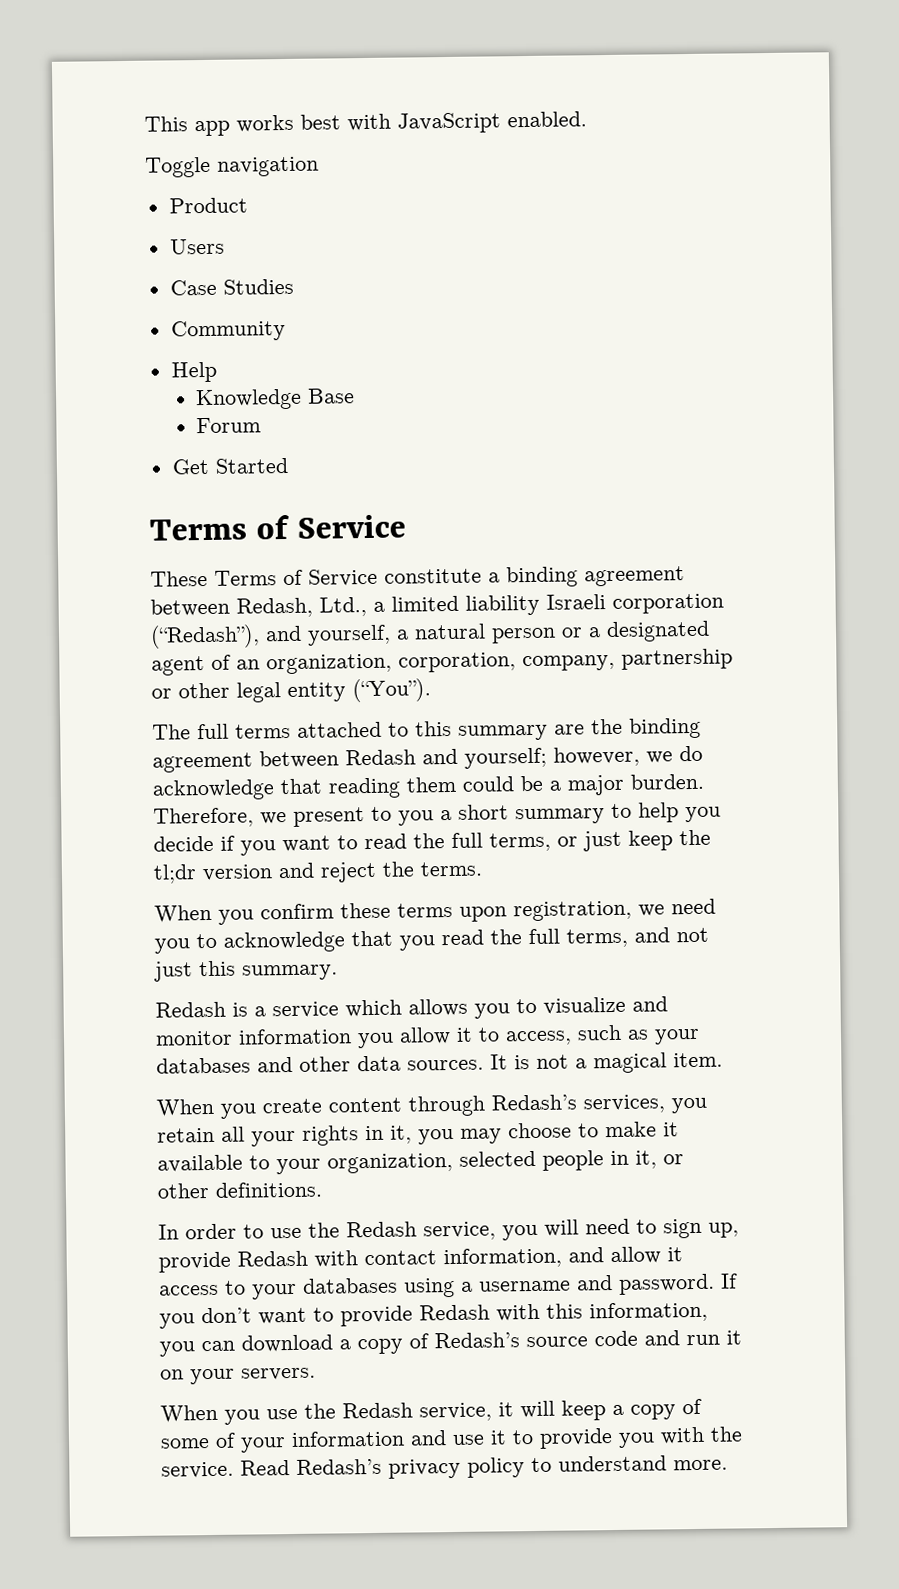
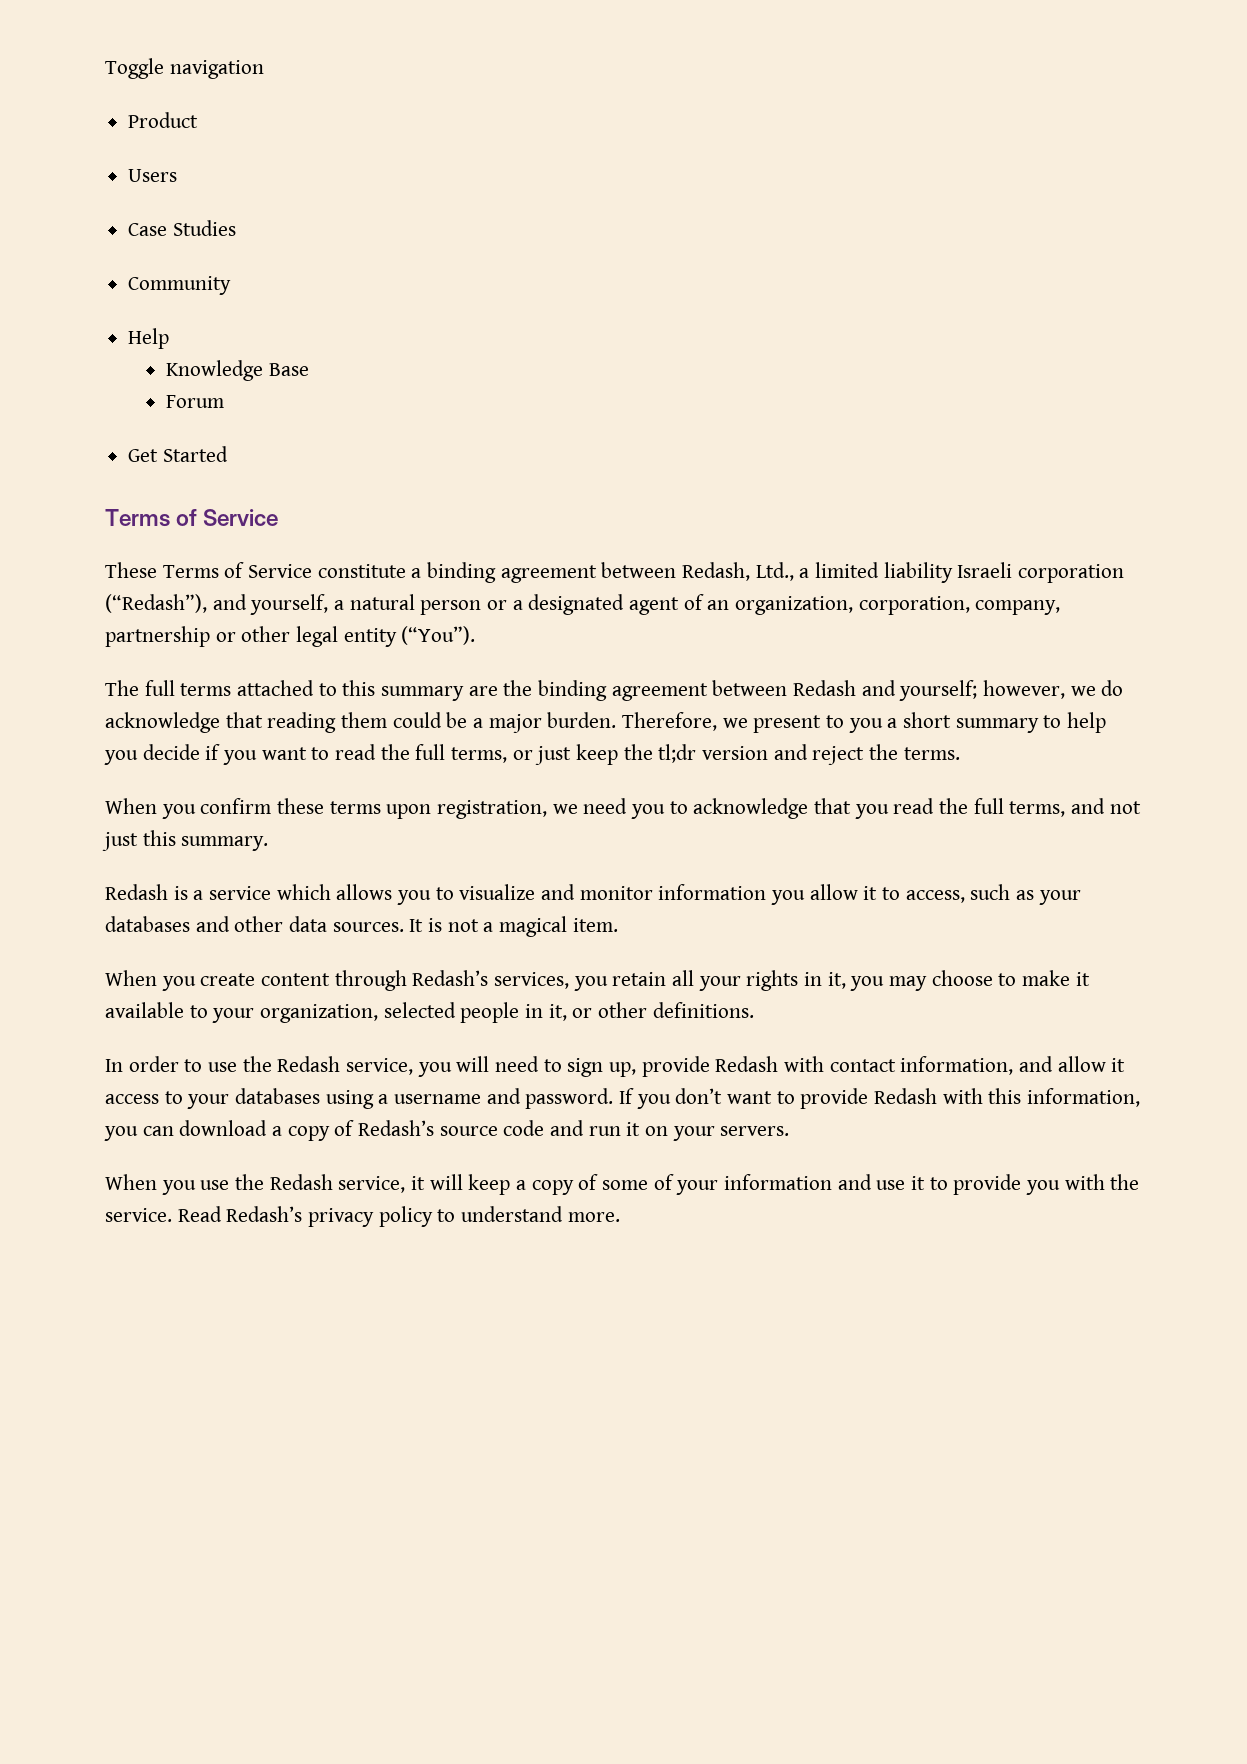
- This app works best with JavaScript enabled.

